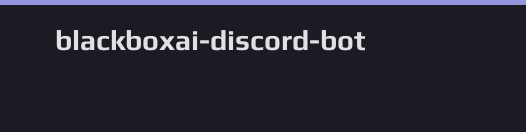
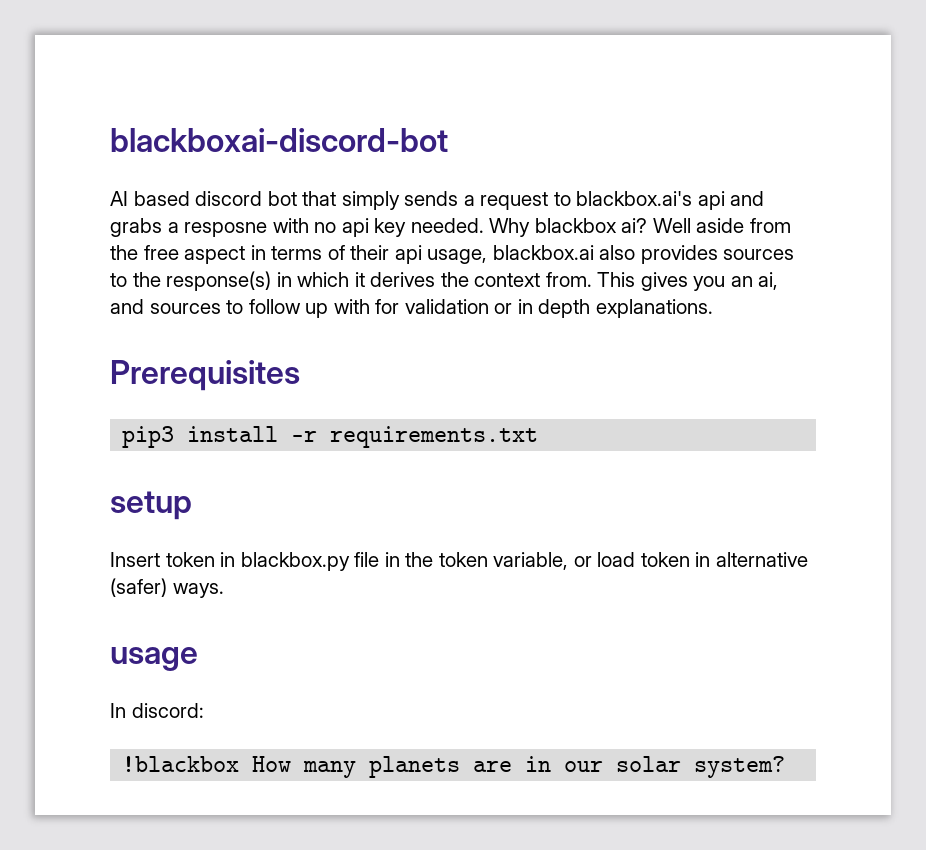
+ AI based discord bot that simply sends a request to blackbox.ai's api and grabs a resposne with no api key needed. Why blackbox ai? Well aside from the free aspect in terms of their api usage, blackbox.ai also provides sources to the response(s) in which it derives the context from. This gives you an ai, and sources to follow up with for validation or in depth explanations.
+ Prerequisites
+ pip3 install -r requirements.txt
+ setup
+ Insert token in blackbox.py file in the token variable, or load token in alternative (safer) ways.
+ usage
+ In discord:
+ !blackbox How many planets are in our solar system?

